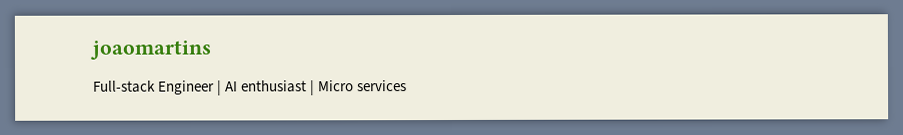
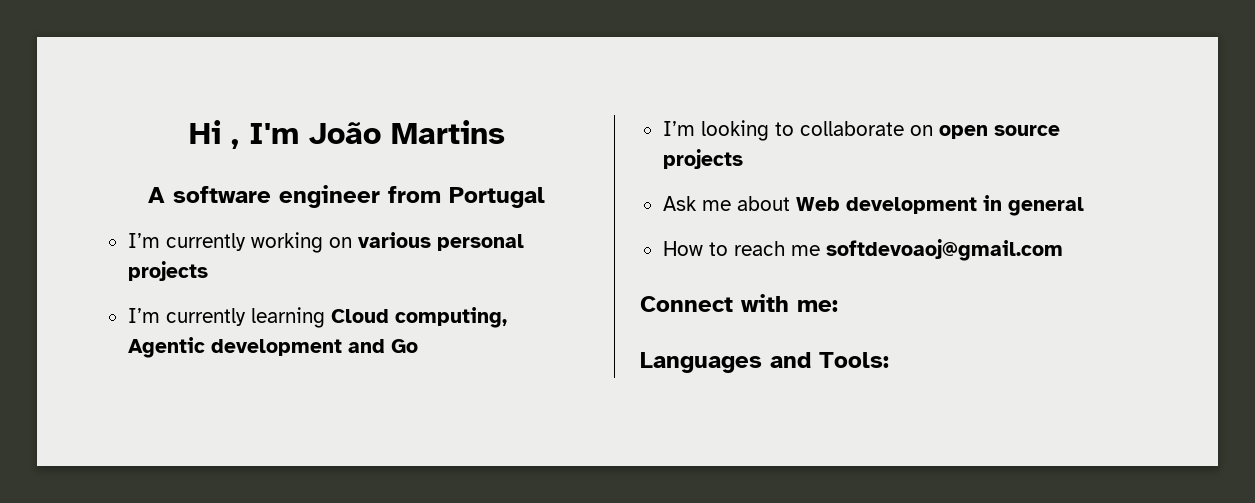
- joaomartins
- Full-stack Engineer | AI enthusiast | Micro services
+ Hi , I'm João Martins
+ A software engineer from Portugal
+ I’m currently working on various personal projects
+ I’m currently learning Cloud computing, Agentic development and Go
+ I’m looking to collaborate on open source projects
+ Ask me about Web development in general
+ How to reach me softdevoaoj@gmail.com
+ Connect with me:
+ Languages and Tools:

